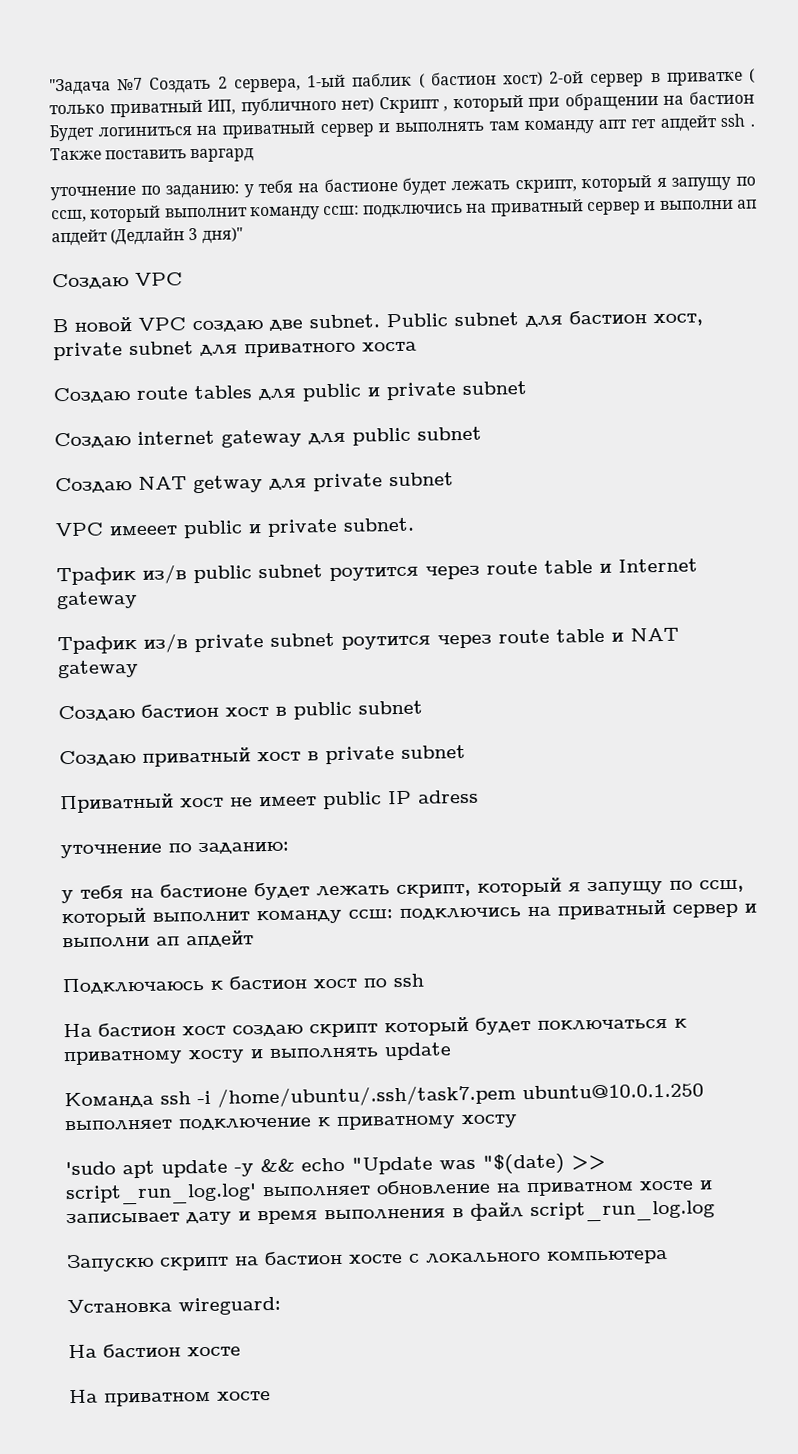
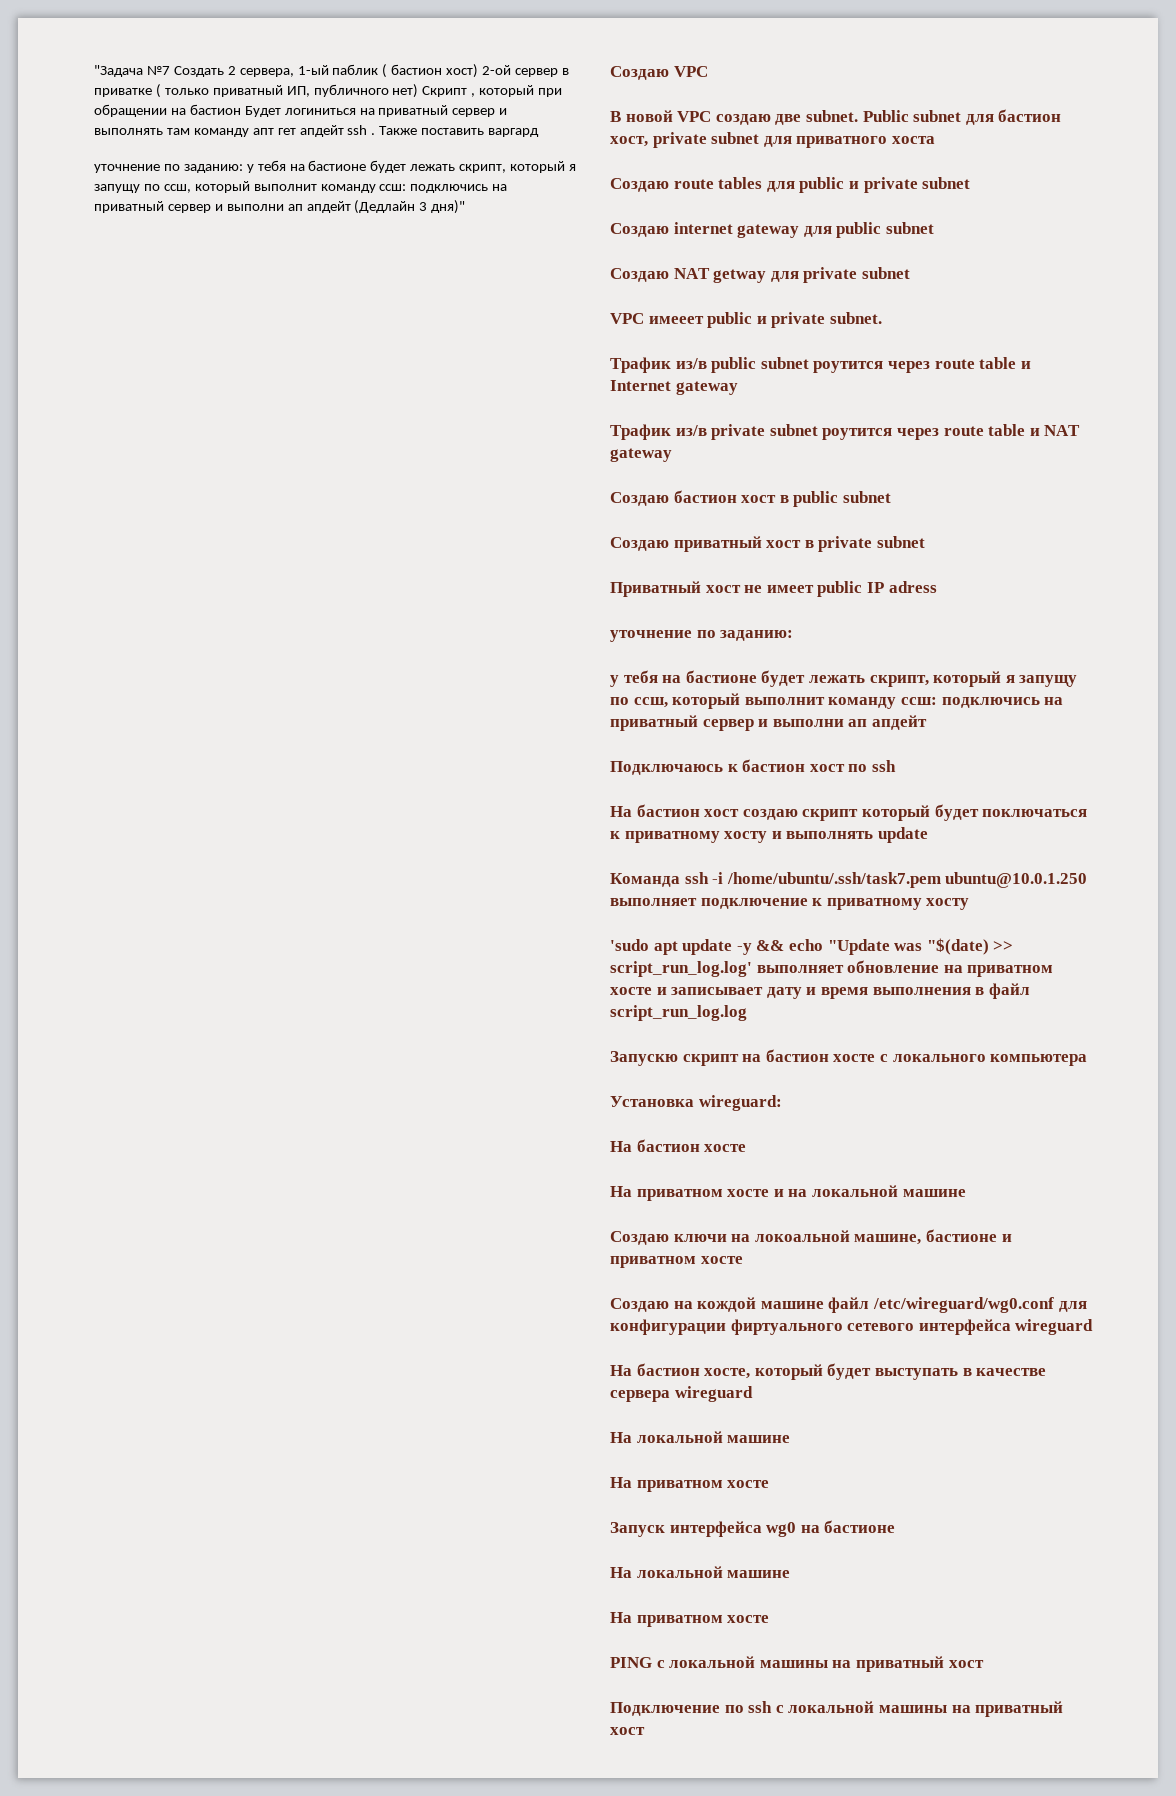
+ На приватном хосте и на локальной машине
+ Создаю ключи на локоальной машине, бастионе и приватном хосте
+ Создаю на кождой машине файл /etc/wireguard/wg0.conf для конфигурации фиртуального сетевого интерфейса wireguard
+ На бастион хосте, который будет выступать в качестве сервера wireguard
+ На локальной машине
  На приватном хосте
+ Запуск интерфейса wg0 на бастионе
+ На локальной машине
+ На приватном хосте
+ PING с локальной машины на приватный хост
+ Подключение по ssh c локальной машины на приватный хост

